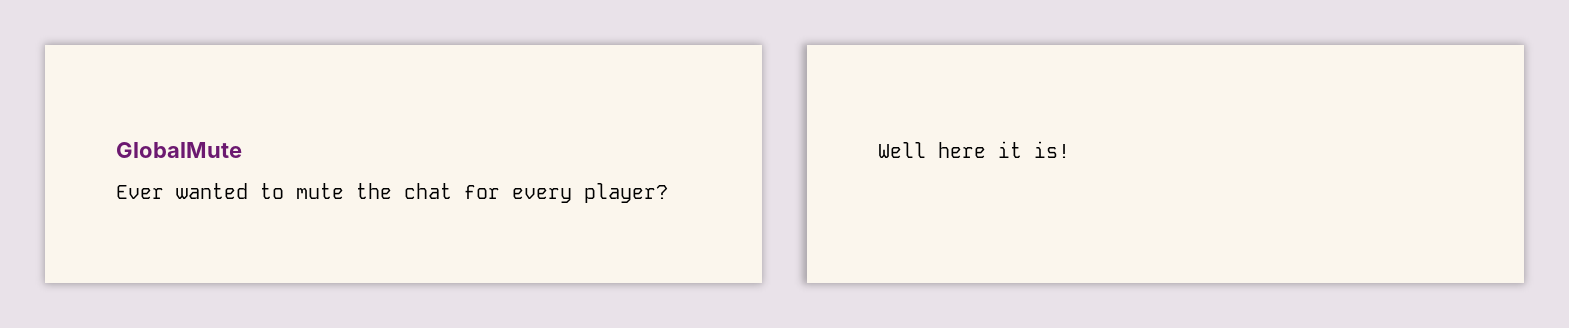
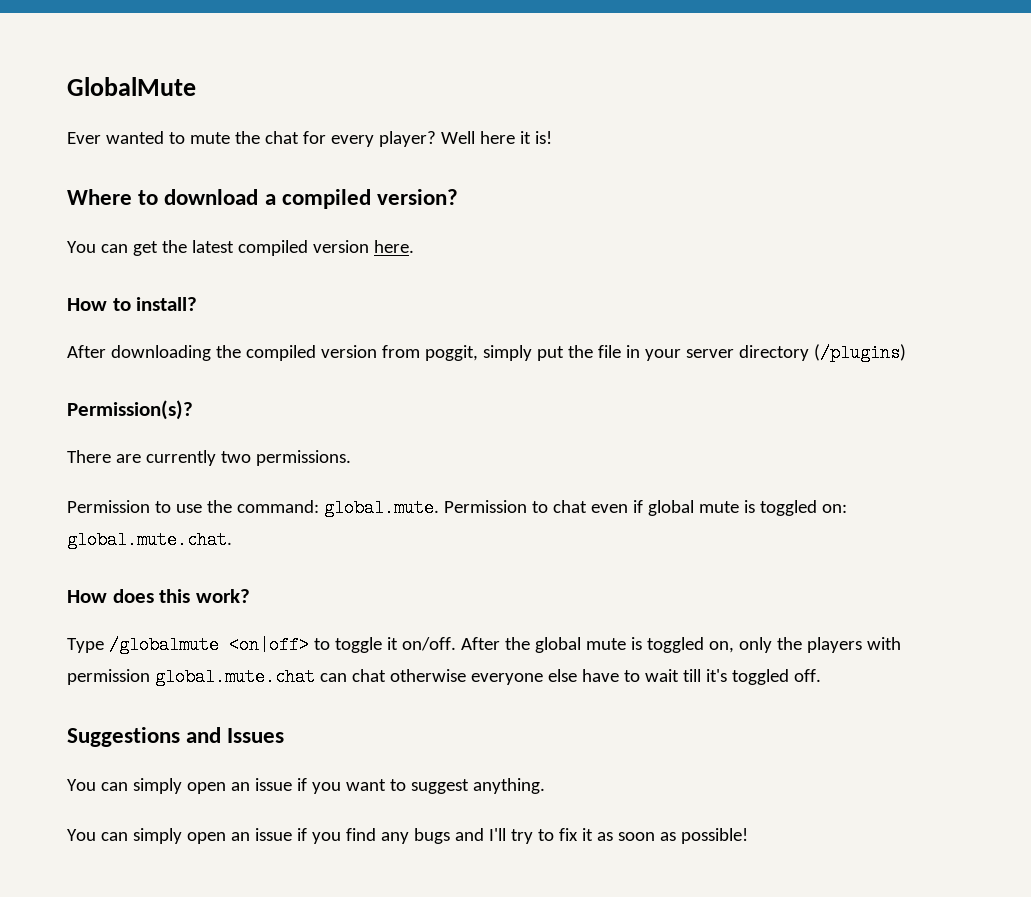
+ Where to download a compiled version?
+ You can get the latest compiled version here.
+ How to install?
+ After downloading the compiled version from poggit, simply put the file in your server directory (/plugins)
+ Permission(s)?
+ There are currently two permissions.
+ Permission to use the command: global.mute. Permission to chat even if global mute is toggled on: global.mute.chat.
+ How does this work?
+ Type /globalmute <on|off> to toggle it on/off. After the global mute is toggled on, only the players with permission global.mute.chat can chat otherwise everyone else have to wait till it's toggled off.
+ Suggestions and Issues
+ You can simply open an issue if you want to suggest anything.
+ You can simply open an issue if you find any bugs and I'll try to fix it as soon as possible!

